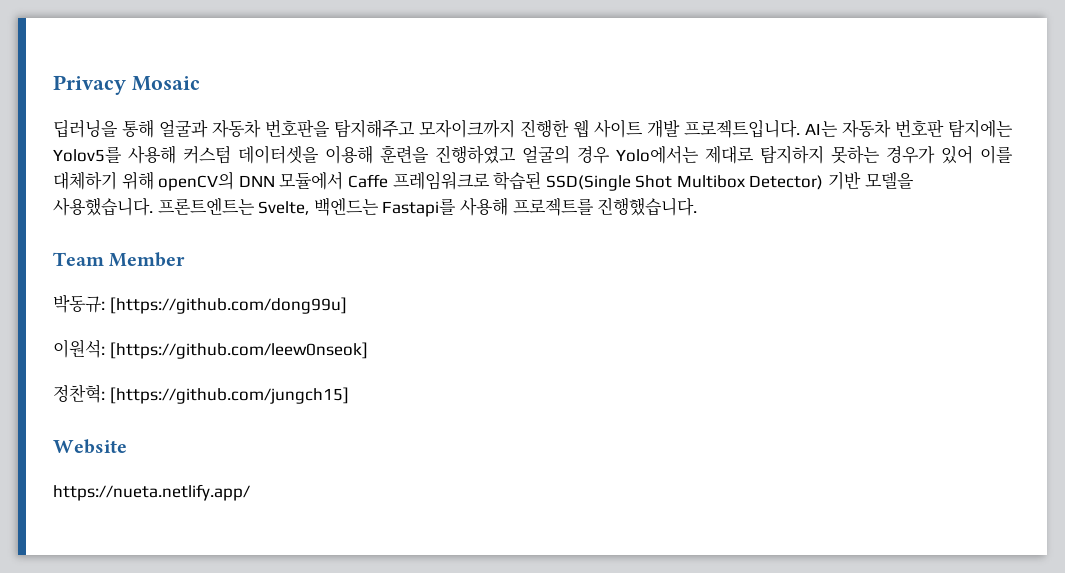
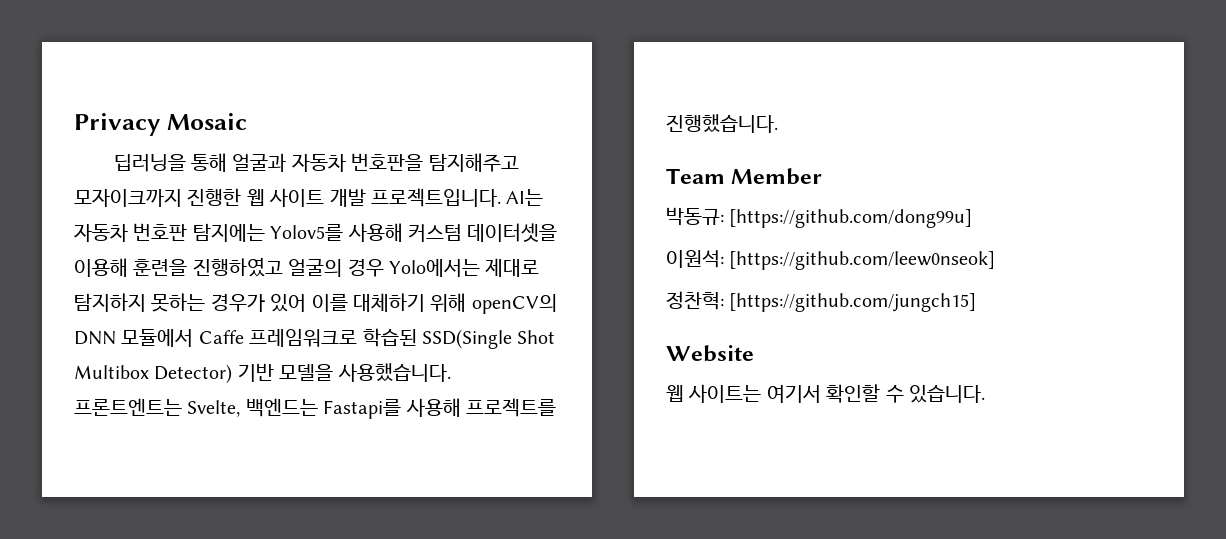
- https://nueta.netlify.app/
+ 웹 사이트는 여기서 확인할 수 있습니다.

